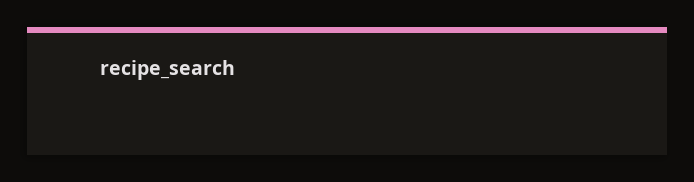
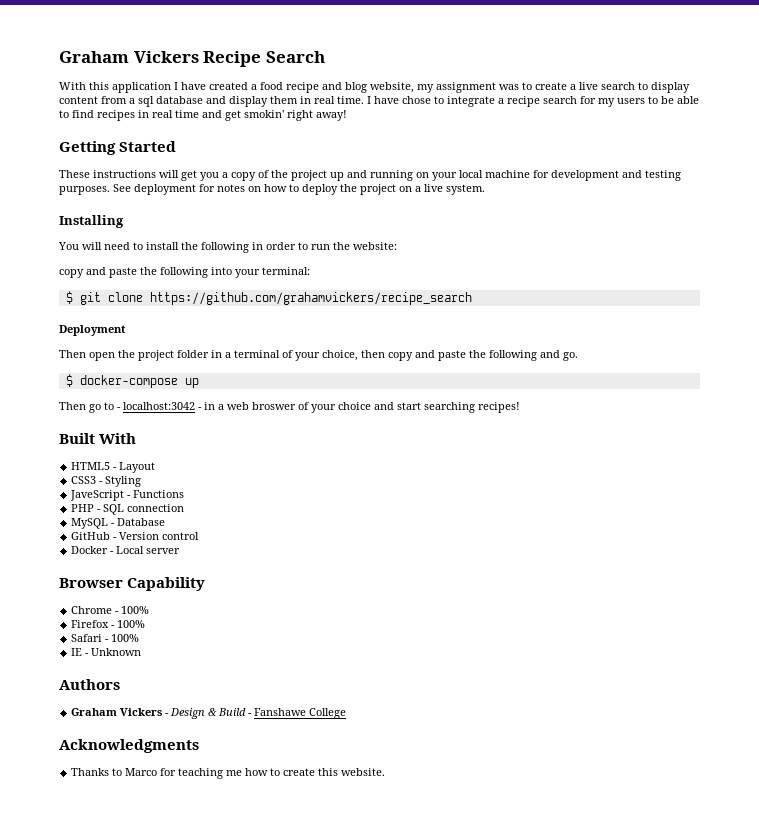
- recipe_search
+ Graham Vickers Recipe Search
+ With this application I have created a food recipe and blog website, my assignment was to create a live search to display content from a sql database and display them in real time. I have chose to integrate a recipe search for my users to be able to find recipes in real time and get smokin' right away!
+ Getting Started
+ These instructions will get you a copy of the project up and running on your local machine for development and testing purposes. See deployment for notes on how to deploy the project on a live system.
+ Installing
+ You will need to install the following in order to run the website:
+ copy and paste the following into your terminal:
+ $ git clone https://github.com/grahamvickers/recipe_search
+ Deployment
+ Then open the project folder in a terminal of your choice, then copy and paste the following and go.
+ $ docker-compose up
+ Then go to - localhost:3042 - in a web broswer of your choice and start searching recipes!
+ Built With
+ HTML5 - Layout
+ CSS3 - Styling
+ JaveScript - Functions
+ PHP - SQL connection
+ MySQL - Database
+ GitHub - Version control
+ Docker - Local server
+ Browser Capability
+ Chrome - 100%
+ Firefox - 100%
+ Safari - 100%
+ IE - Unknown
+ Authors
+ Graham Vickers - Design & Build - Fanshawe College
+ Acknowledgments
+ Thanks to Marco for teaching me how to create this website.

